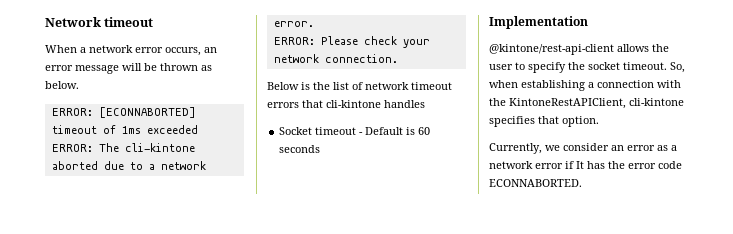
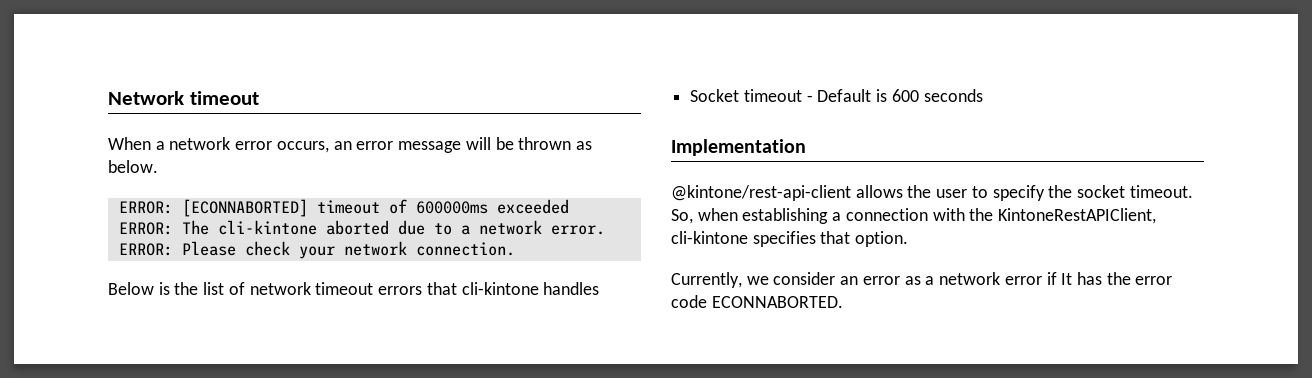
- ERROR: [ECONNABORTED] timeout of 1ms exceeded
+ ERROR: [ECONNABORTED] timeout of 600000ms exceeded
- Socket timeout - Default is 60 seconds
+ Socket timeout - Default is 600 seconds

